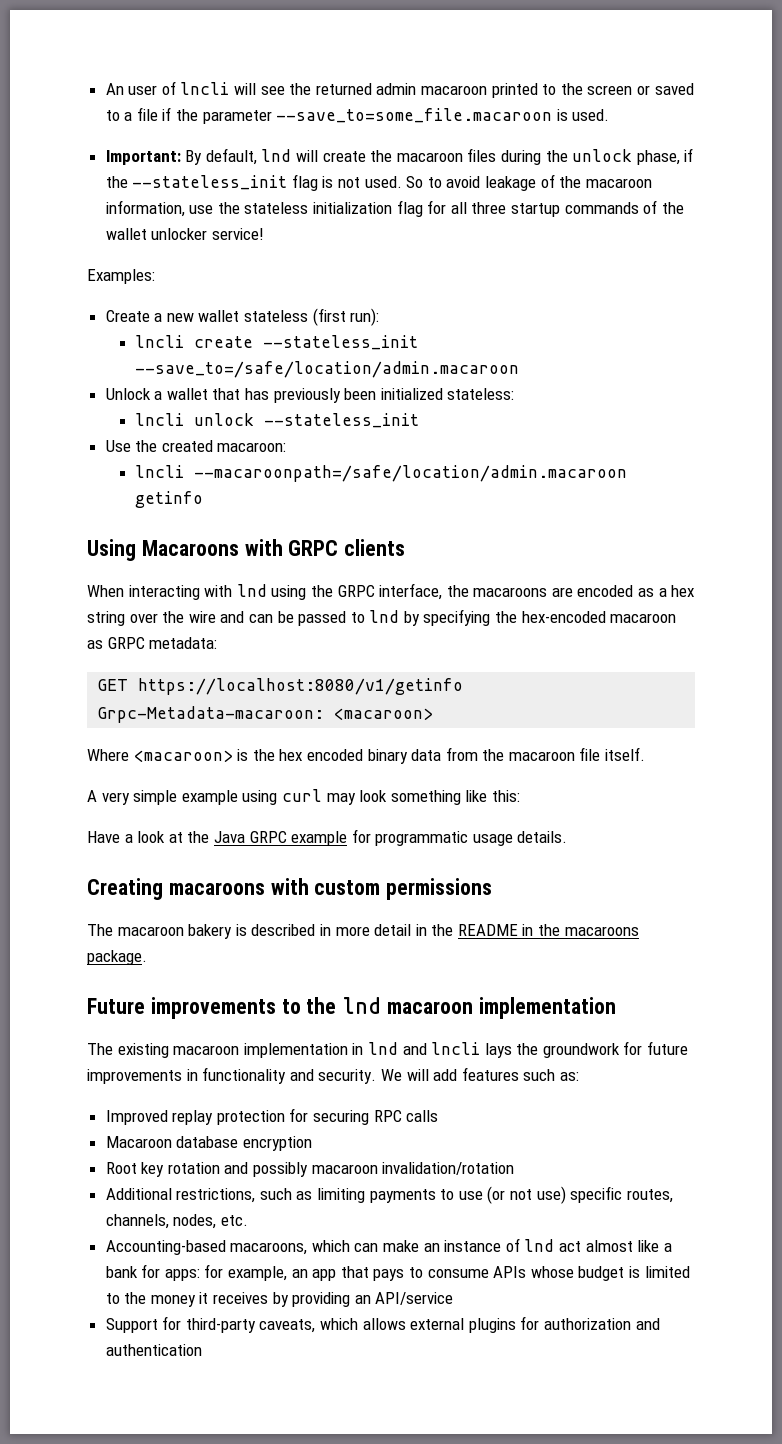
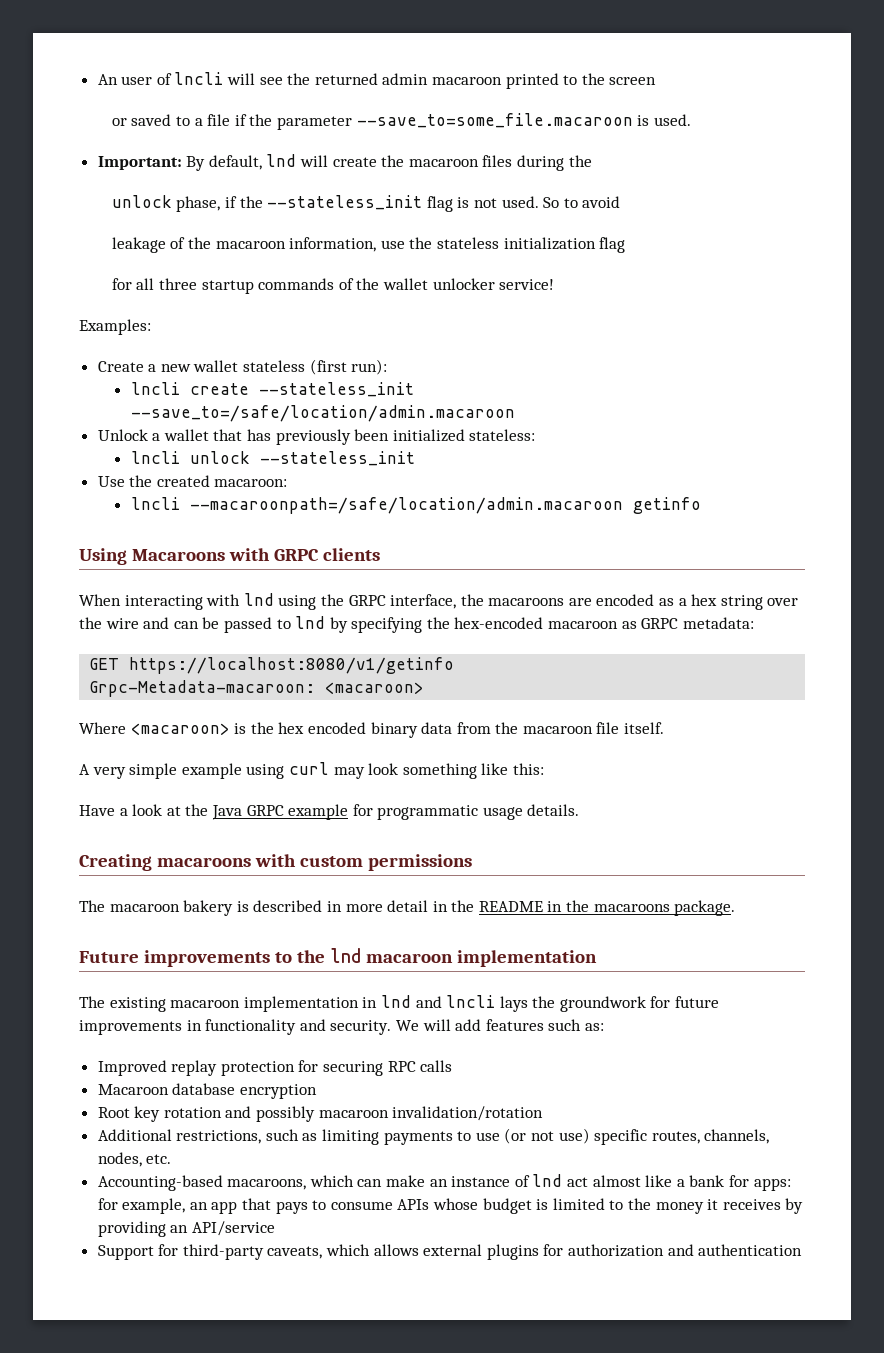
- An user of lncli will see the returned admin macaroon printed to the screen or saved to a file if the parameter --save_to=some_file.macaroon is used.
+ An user of lncli will see the returned admin macaroon printed to the screen
+ or saved to a file if the parameter --save_to=some_file.macaroon is used.
- Important: By default, lnd will create the macaroon files during the unlock phase, if the --stateless_init flag is not used.
+ Important: By default, lnd will create the macaroon files during the
+ unlock phase, if the --stateless_init flag is not used.
- So to avoid leakage of the macaroon information, use the stateless initialization flag for all three startup commands of the wallet unlocker service!
+ So to avoid
+ leakage of the macaroon information, use the stateless initialization flag
+ for all three startup commands of the wallet unlocker service!

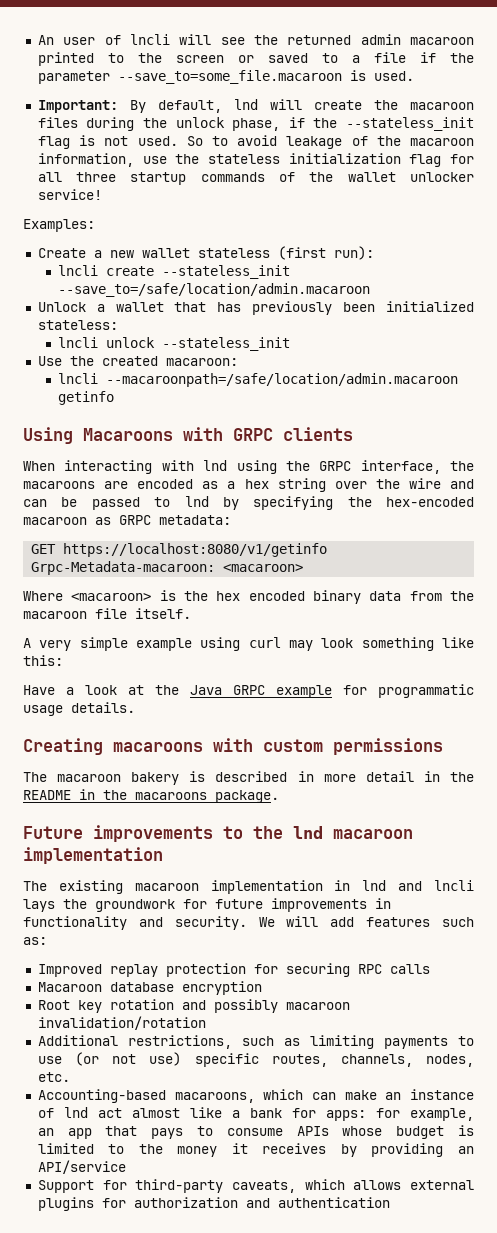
- An user of lncli will see the returned admin macaroon printed to the screen
- or saved to a file if the parameter --save_to=some_file.macaroon is used.
+ An user of lncli will see the returned admin macaroon printed to the screen or saved to a file if the parameter --save_to=some_file.macaroon is used.
- Important: By default, lnd will create the macaroon files during the
- unlock phase, if the --stateless_init flag is not used.
+ Important: By default, lnd will create the macaroon files during the unlock phase, if the --stateless_init flag is not used.
- So to avoid
- leakage of the macaroon information, use the stateless initialization flag
- for all three startup commands of the wallet unlocker service!
+ So to avoid leakage of the macaroon information, use the stateless initialization flag for all three startup commands of the wallet unlocker service!

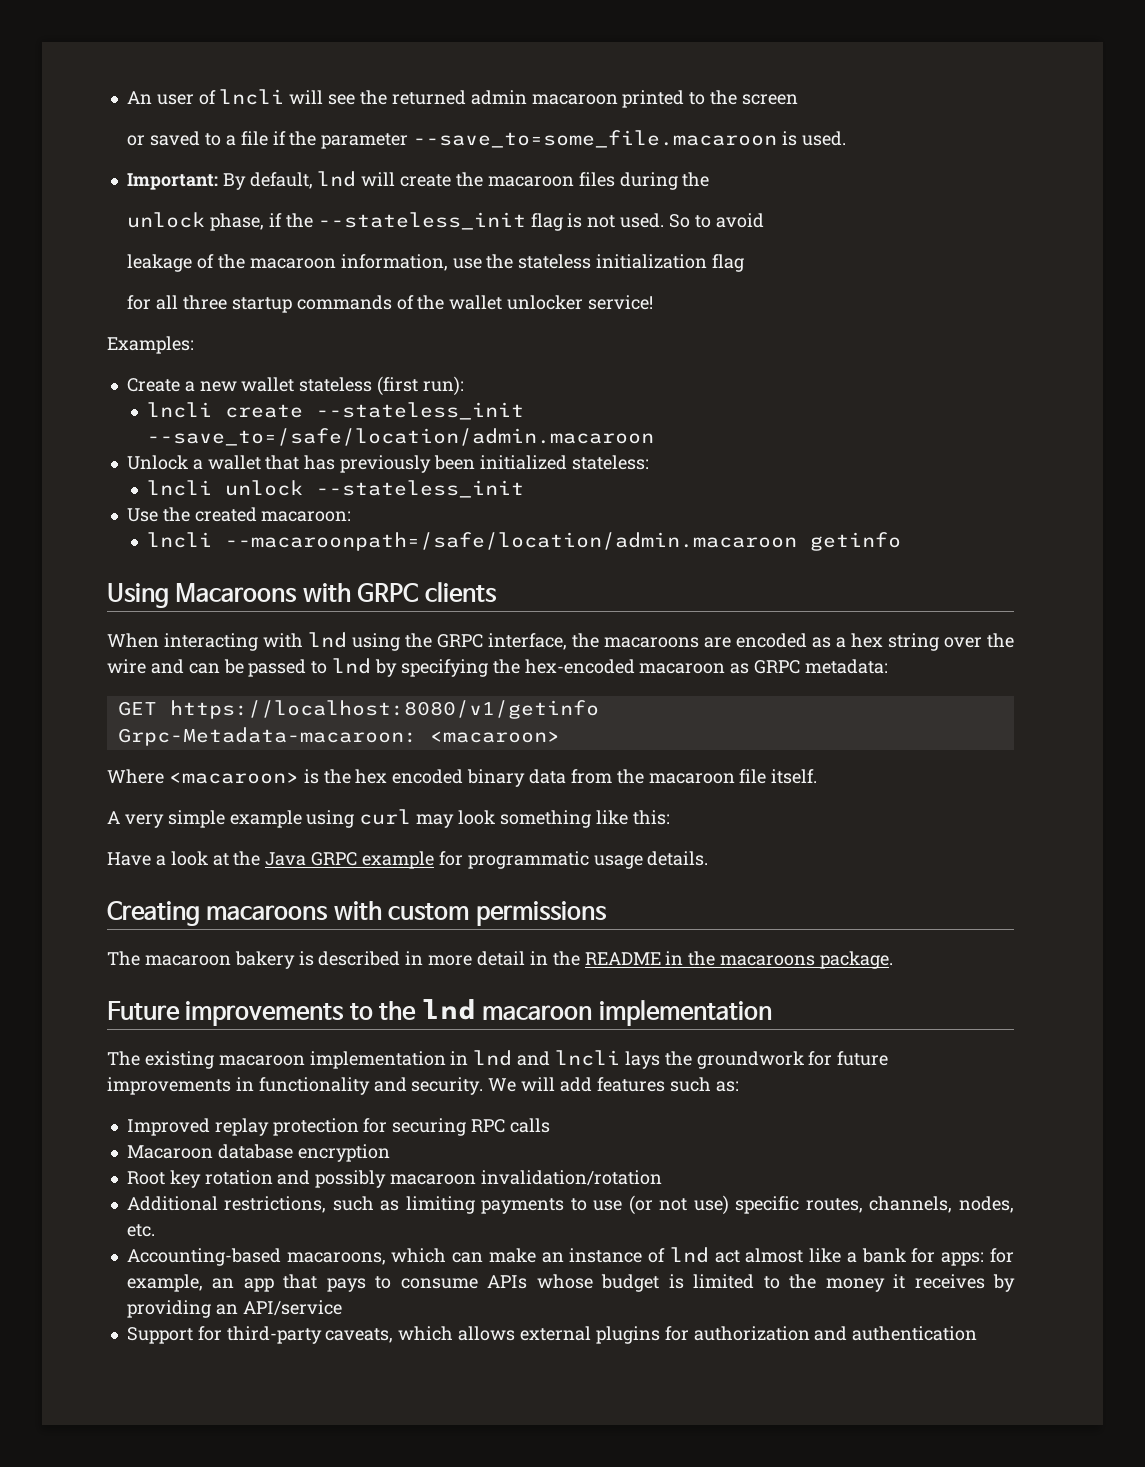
- An user of lncli will see the returned admin macaroon printed to the screen or saved to a file if the parameter --save_to=some_file.macaroon is used.
+ An user of lncli will see the returned admin macaroon printed to the screen
+ or saved to a file if the parameter --save_to=some_file.macaroon is used.
- Important: By default, lnd will create the macaroon files during the unlock phase, if the --stateless_init flag is not used.
+ Important: By default, lnd will create the macaroon files during the
+ unlock phase, if the --stateless_init flag is not used.
- So to avoid leakage of the macaroon information, use the stateless initialization flag for all three startup commands of the wallet unlocker service!
+ So to avoid
+ leakage of the macaroon information, use the stateless initialization flag
+ for all three startup commands of the wallet unlocker service!

